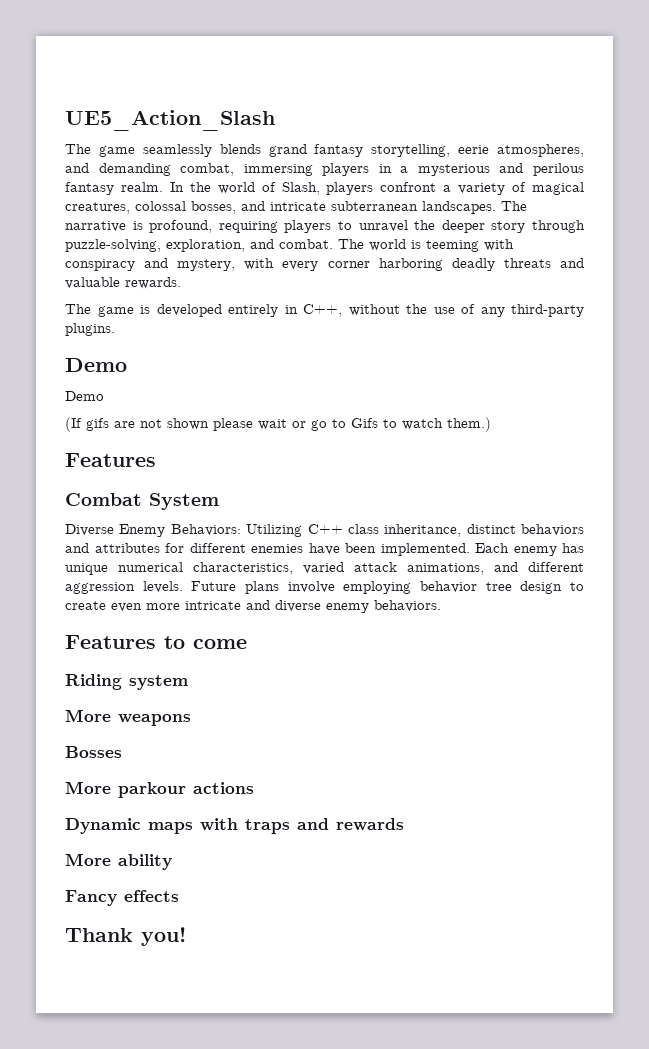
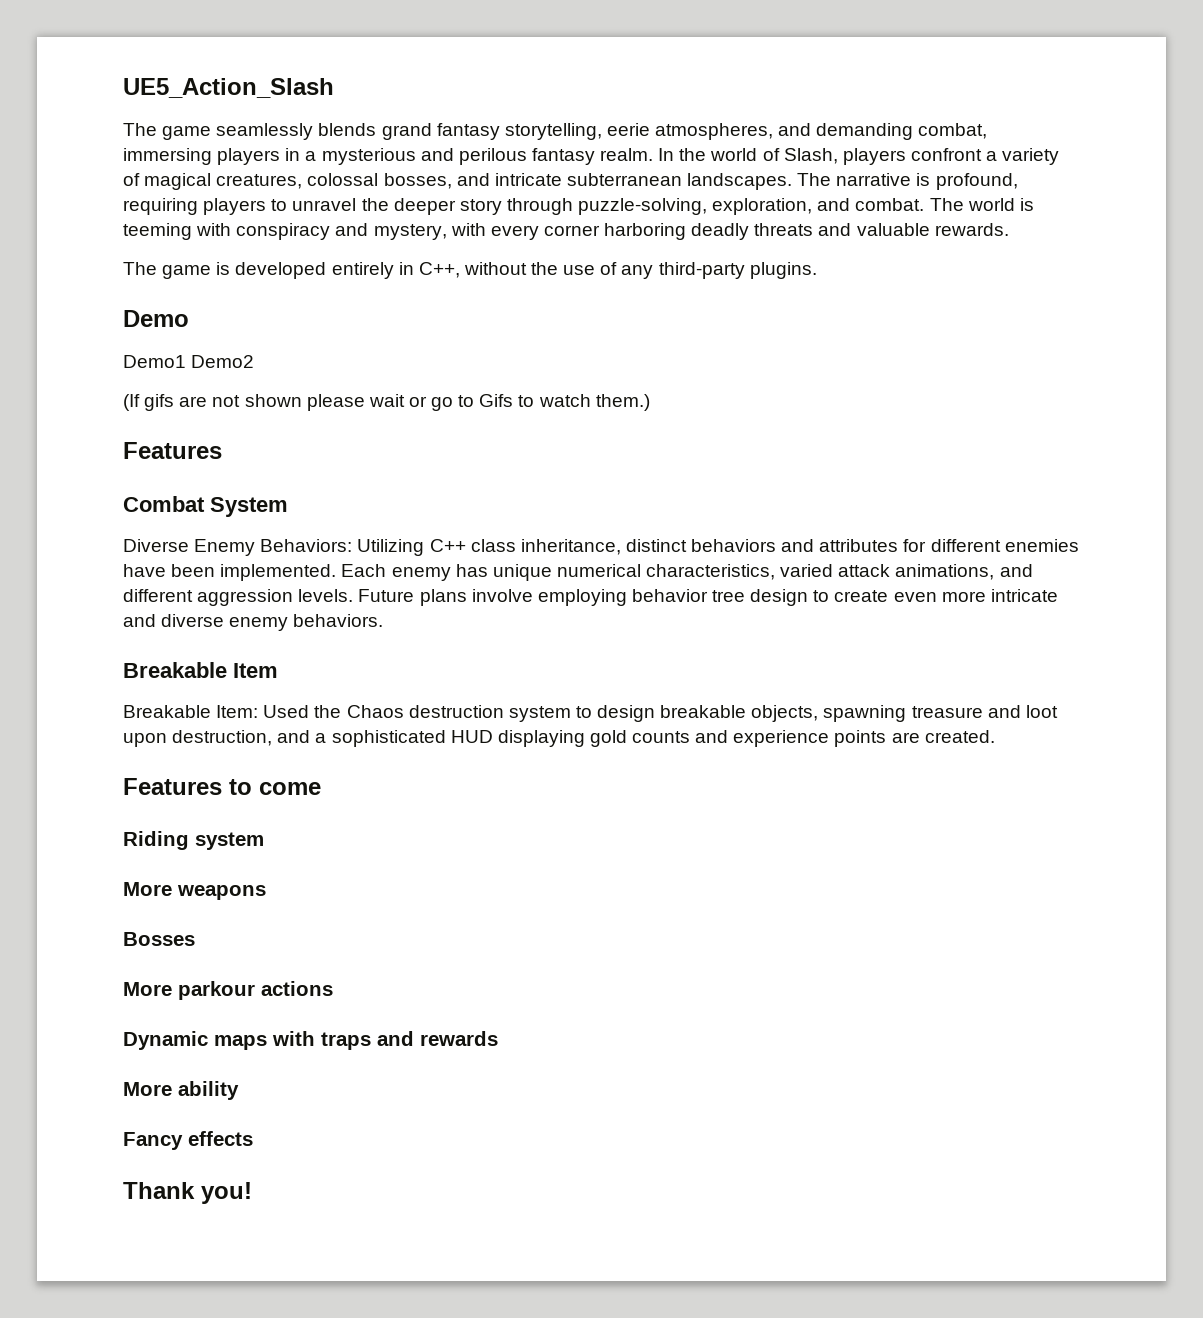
  The game is developed entirely in C++, without the use of any third-party plugins.
  Demo
- Demo
+ Demo1 Demo2
+ Breakable Item
+ Breakable Item: Used the Chaos destruction system to design breakable objects, spawning treasure and loot upon destruction, and a sophisticated HUD displaying gold counts and experience points are created.

